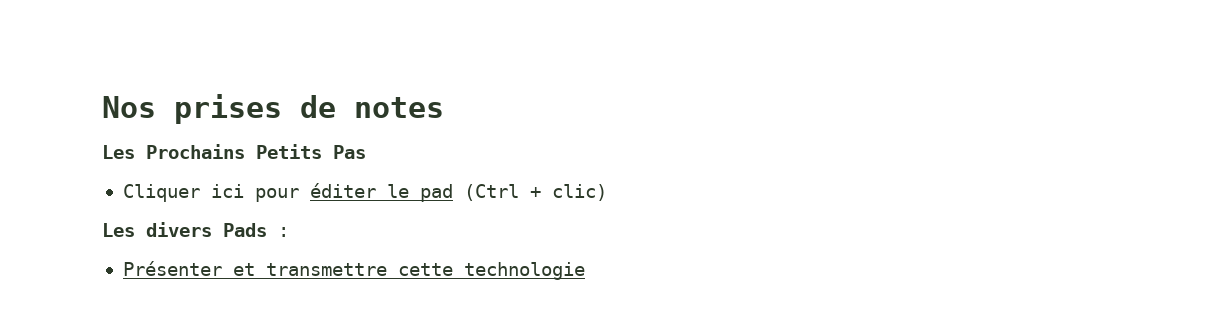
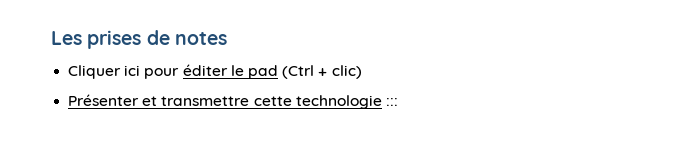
- Nos prises de notes
+ Les prises de notes
- Les Prochains Petits Pas
- Les divers Pads :
- Présenter et transmettre cette technologie
+ Présenter et transmettre cette technologie :::

